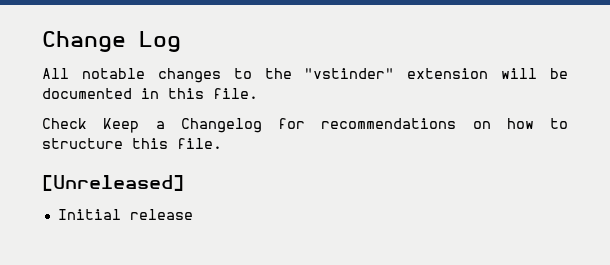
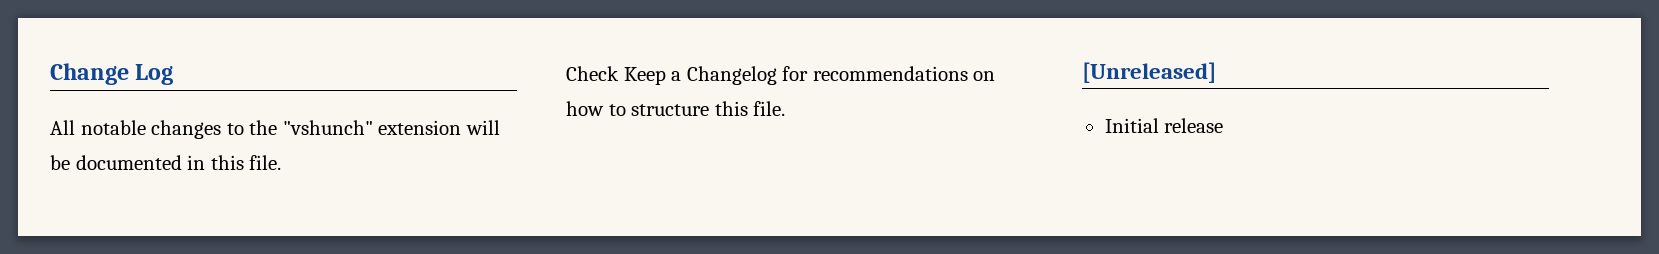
- All notable changes to the "vstinder" extension will be documented in this file.
+ All notable changes to the "vshunch" extension will be documented in this file.

